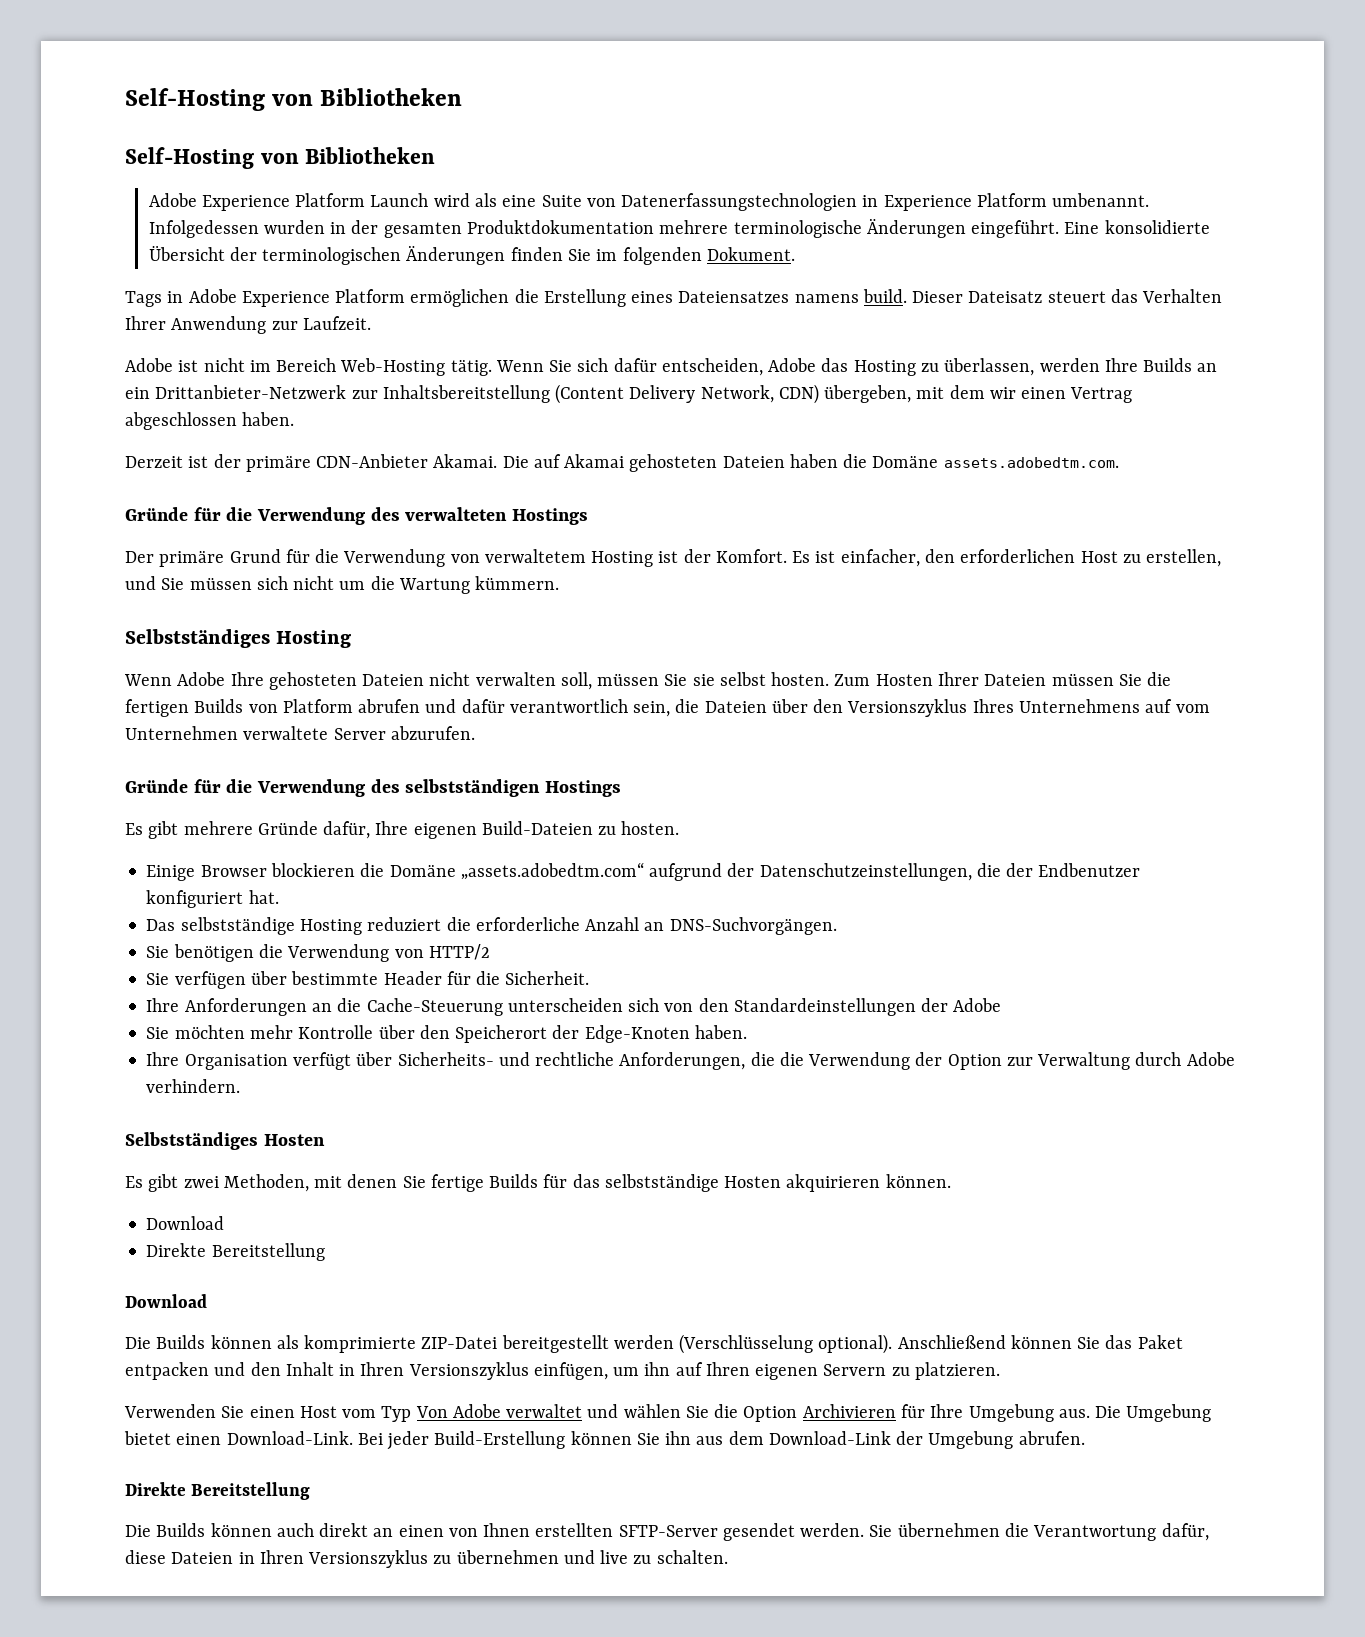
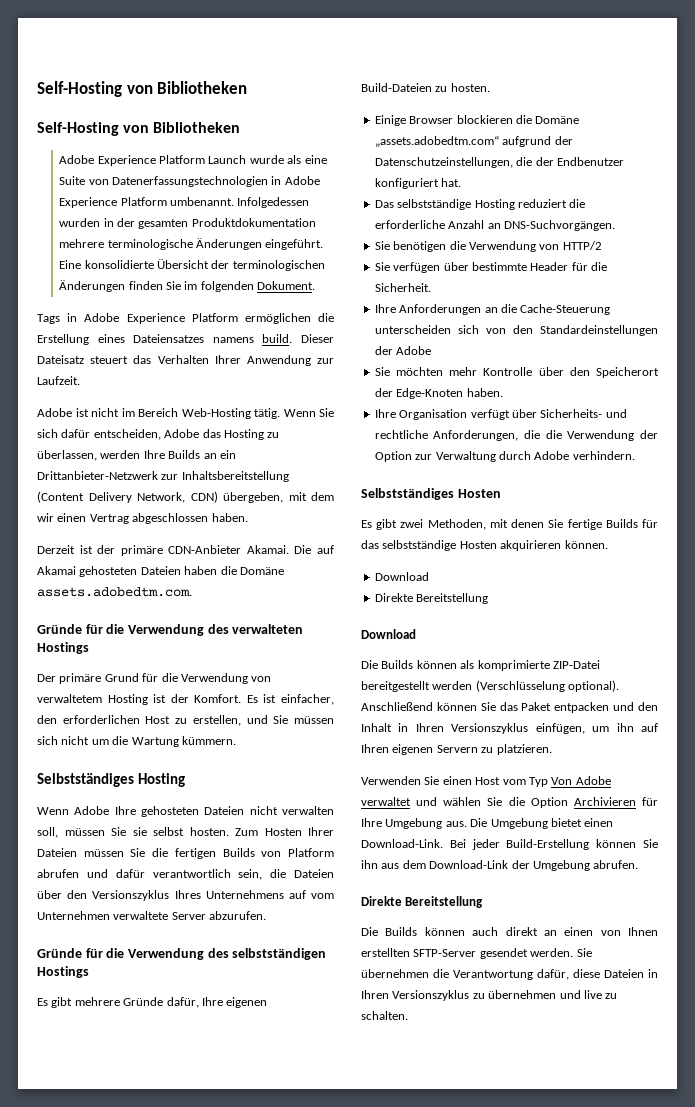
- Adobe Experience Platform Launch wird als eine Suite von Datenerfassungstechnologien in Experience Platform umbenannt.
+ Adobe Experience Platform Launch wurde als eine Suite von Datenerfassungstechnologien in Adobe Experience Platform umbenannt.

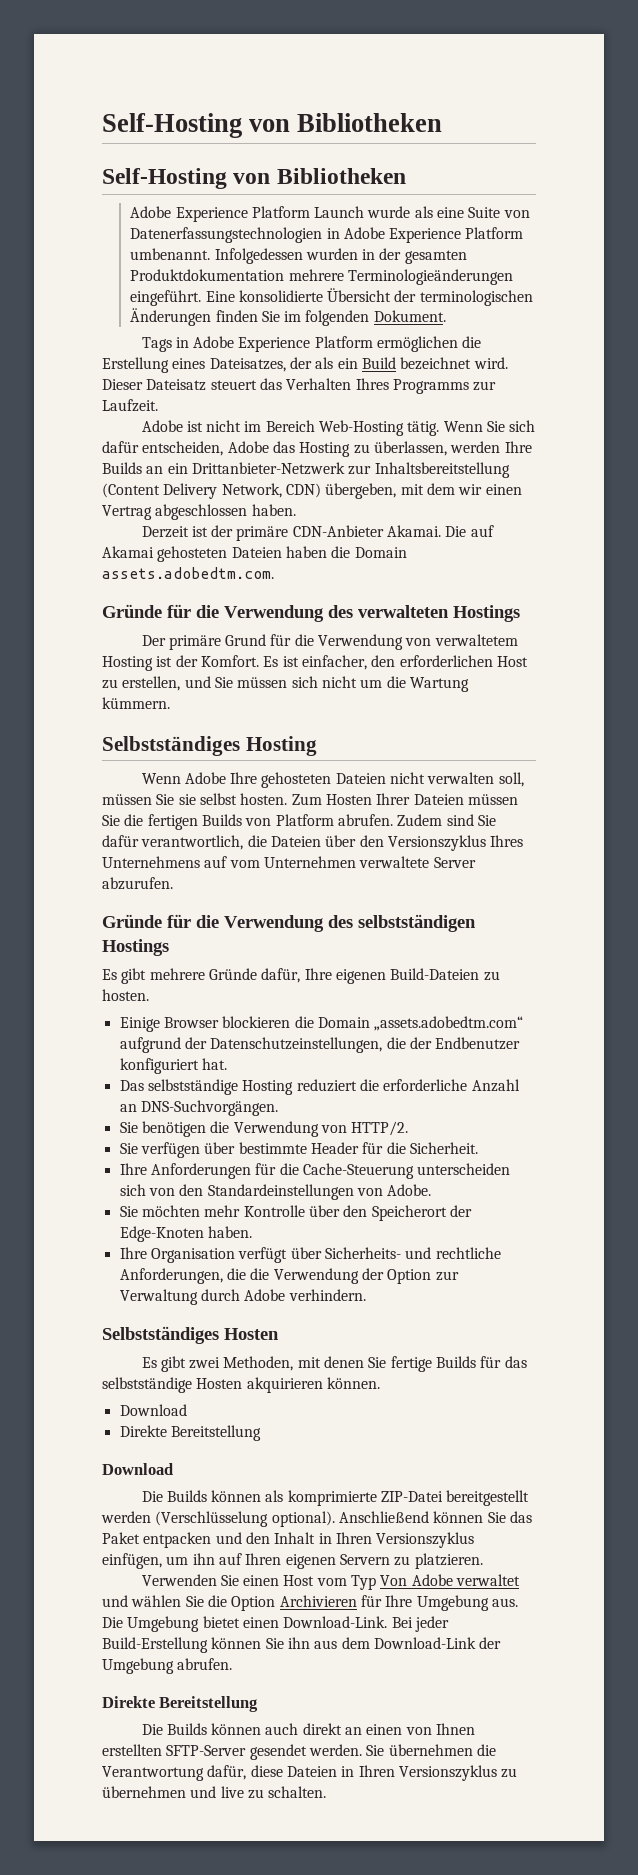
- Infolgedessen wurden in der gesamten Produktdokumentation mehrere terminologische Änderungen eingeführt.
+ Infolgedessen wurden in der gesamten Produktdokumentation mehrere Terminologieänderungen eingeführt.
- Tags in Adobe Experience Platform ermöglichen die Erstellung eines Dateiensatzes namens build.
+ Tags in Adobe Experience Platform ermöglichen die Erstellung eines Dateisatzes, der als ein Build bezeichnet wird.
- Dieser Dateisatz steuert das Verhalten Ihrer Anwendung zur Laufzeit.
+ Dieser Dateisatz steuert das Verhalten Ihres Programms zur Laufzeit.
- Die auf Akamai gehosteten Dateien haben die Domäne assets.adobedtm.com.
+ Die auf Akamai gehosteten Dateien haben die Domain assets.adobedtm.com.
- Zum Hosten Ihrer Dateien müssen Sie die fertigen Builds von Platform abrufen und dafür verantwortlich sein, die Dateien über den Versionszyklus Ihres Unternehmens auf vom Unternehmen verwaltete Server abzurufen.
+ Zum Hosten Ihrer Dateien müssen Sie die fertigen Builds von Platform abrufen. Zudem sind Sie dafür verantwortlich, die Dateien über den Versionszyklus Ihres Unternehmens auf vom Unternehmen verwaltete Server abzurufen.
- Einige Browser blockieren die Domäne „assets.adobedtm.com“ aufgrund der Datenschutzeinstellungen, die der Endbenutzer konfiguriert hat.
+ Einige Browser blockieren die Domain „assets.adobedtm.com“ aufgrund der Datenschutzeinstellungen, die der Endbenutzer konfiguriert hat.
- Sie benötigen die Verwendung von HTTP/2
+ Sie benötigen die Verwendung von HTTP/2.
- Ihre Anforderungen an die Cache-Steuerung unterscheiden sich von den Standardeinstellungen der Adobe
+ Ihre Anforderungen für die Cache-Steuerung unterscheiden sich von den Standardeinstellungen von Adobe.

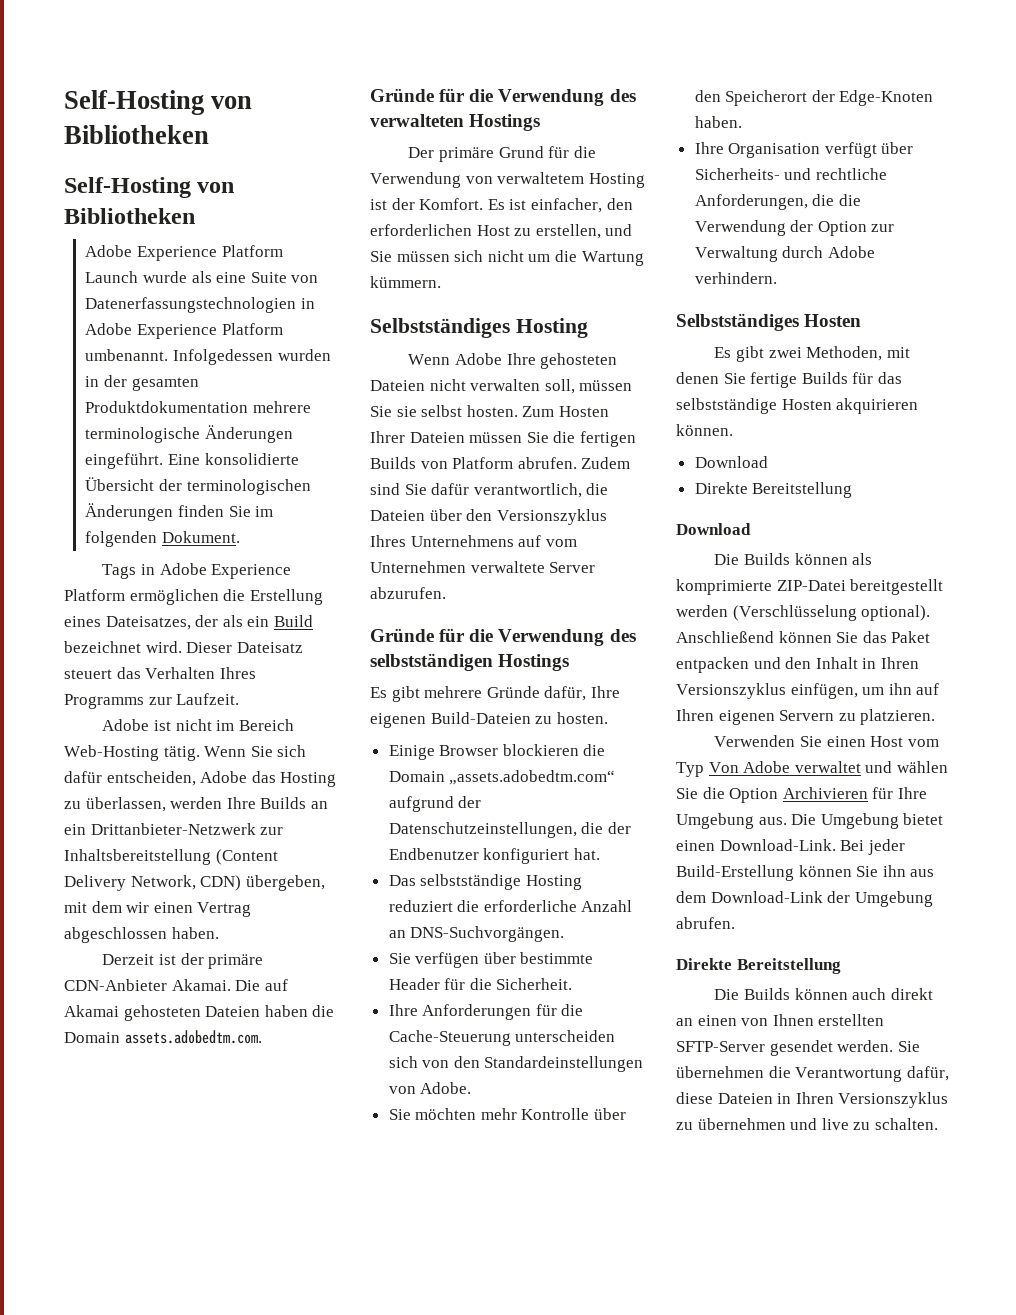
- Infolgedessen wurden in der gesamten Produktdokumentation mehrere Terminologieänderungen eingeführt.
+ Infolgedessen wurden in der gesamten Produktdokumentation mehrere terminologische Änderungen eingeführt.
- Sie benötigen die Verwendung von HTTP/2.

